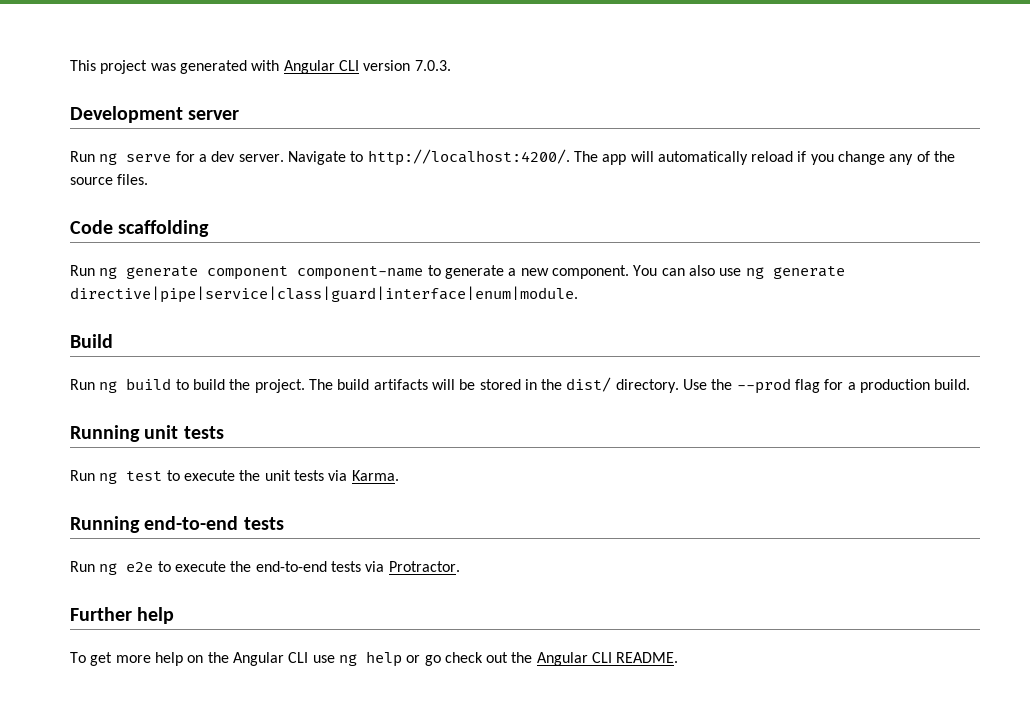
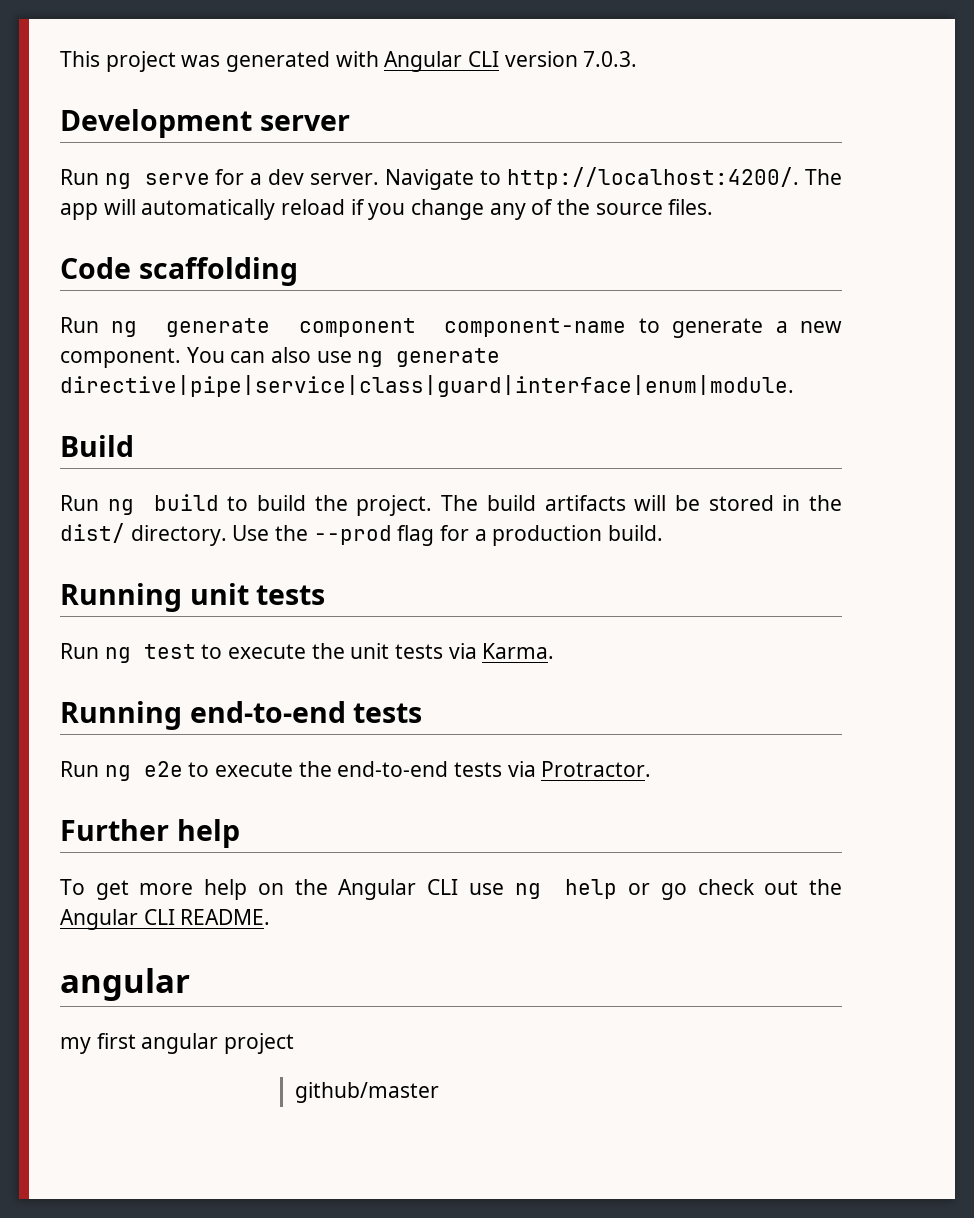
  To get more help on the Angular CLI use ng help or go check out the Angular CLI README.
+ angular
+ my first angular project
+ github/master

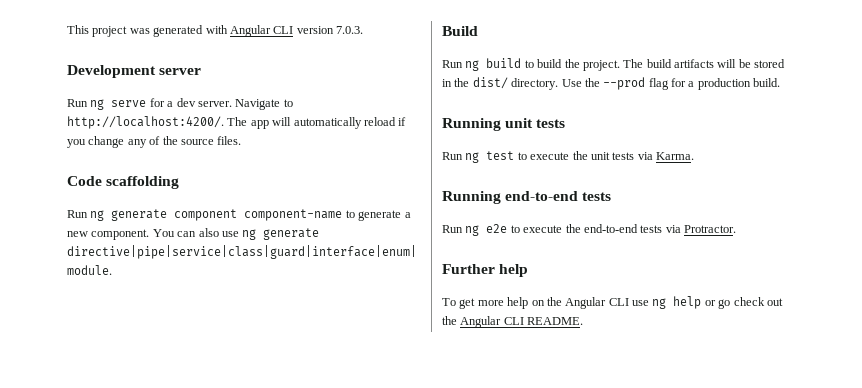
  To get more help on the Angular CLI use ng help or go check out the Angular CLI README.
- angular
- my first angular project
- github/master

